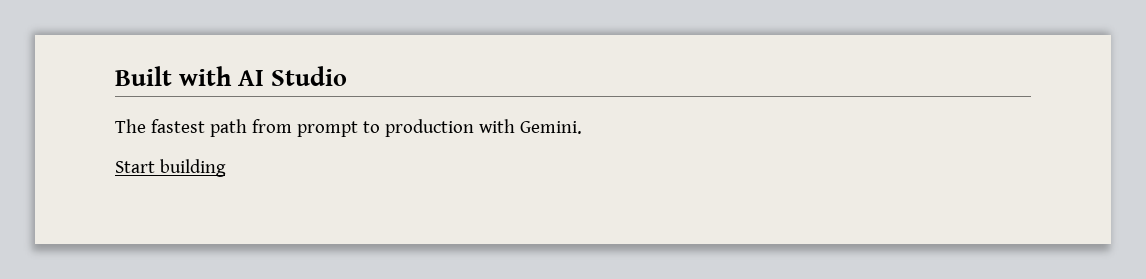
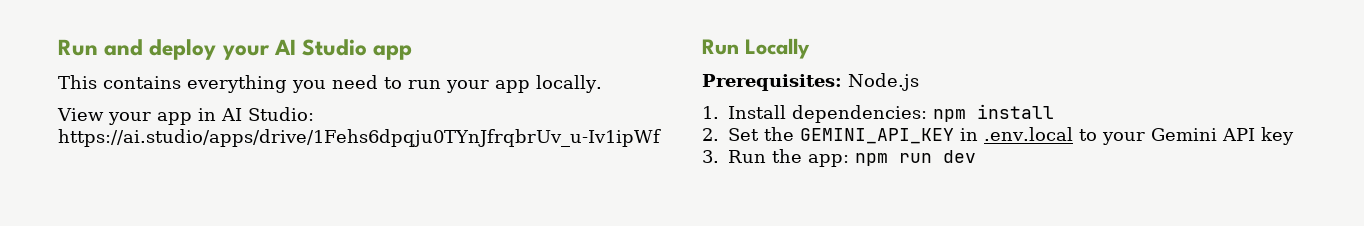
- Built with AI Studio
- The fastest path from prompt to production with Gemini.
- Start building
+ Run and deploy your AI Studio app
+ This contains everything you need to run your app locally.
+ View your app in AI Studio: https://ai.studio/apps/drive/1Fehs6dpqju0TYnJfrqbrUv_u-Iv1ipWf
+ Run Locally
+ Prerequisites: Node.js
+ 1. Install dependencies: npm install
+ 2. Set the GEMINI_API_KEY in .env.local to your Gemini API key
+ 3. Run the app: npm run dev

